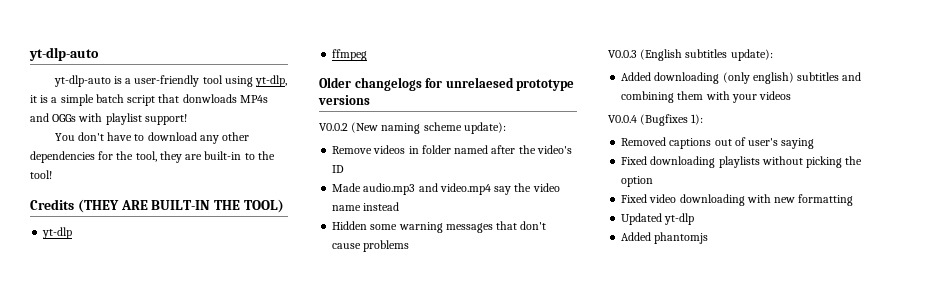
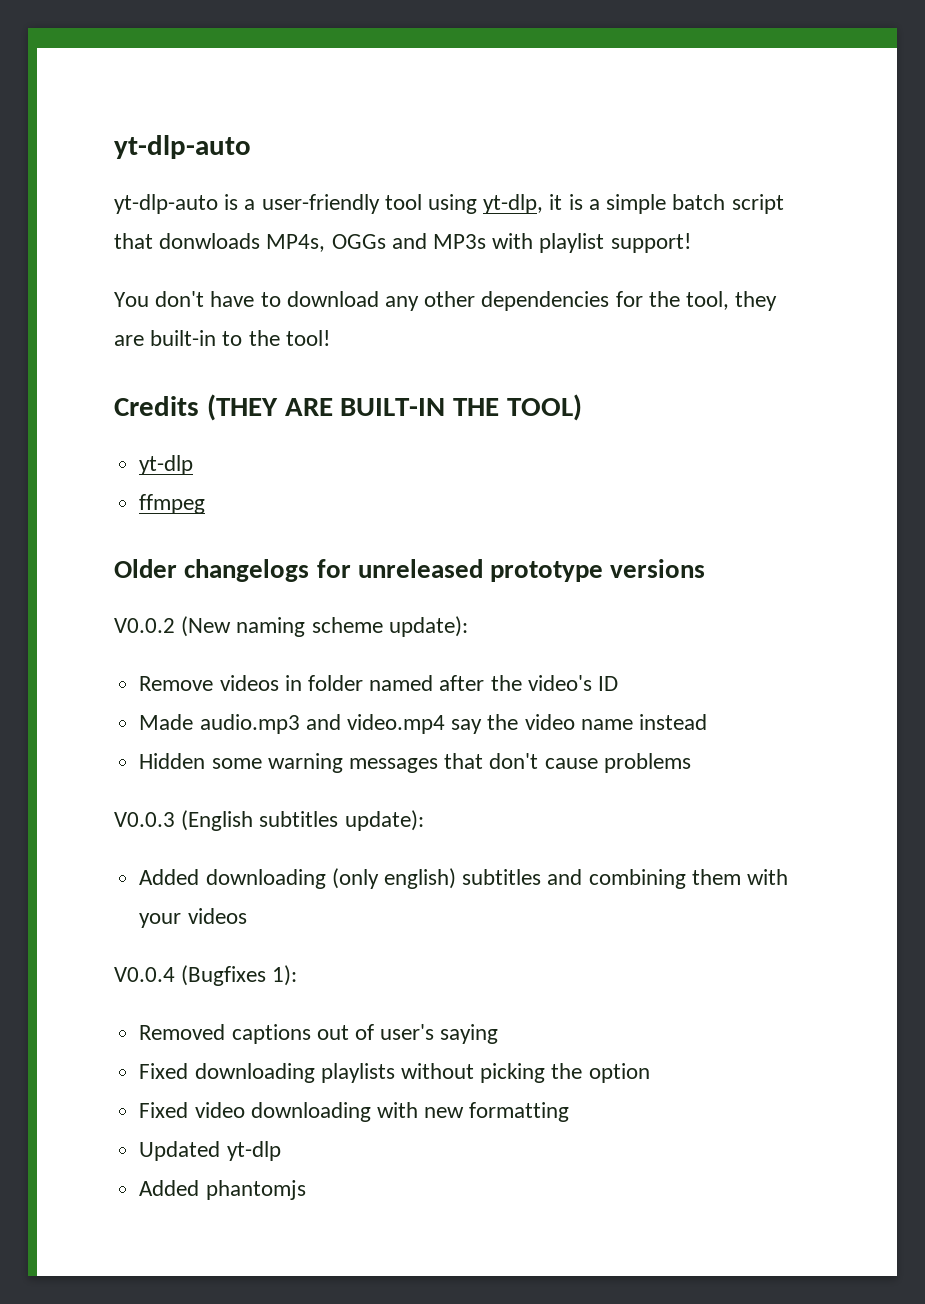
- yt-dlp-auto is a user-friendly tool using yt-dlp, it is a simple batch script that donwloads MP4s and OGGs with playlist support!
+ yt-dlp-auto is a user-friendly tool using yt-dlp, it is a simple batch script that donwloads MP4s, OGGs and MP3s with playlist support!
- Older changelogs for unrelaesed prototype versions
+ Older changelogs for unreleased prototype versions

